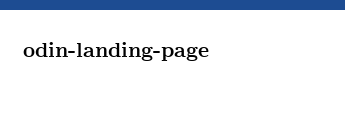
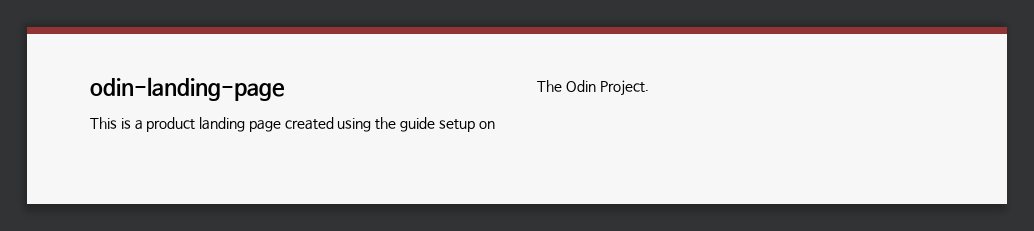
+ This is a product landing page created using the guide setup on The Odin Project.

